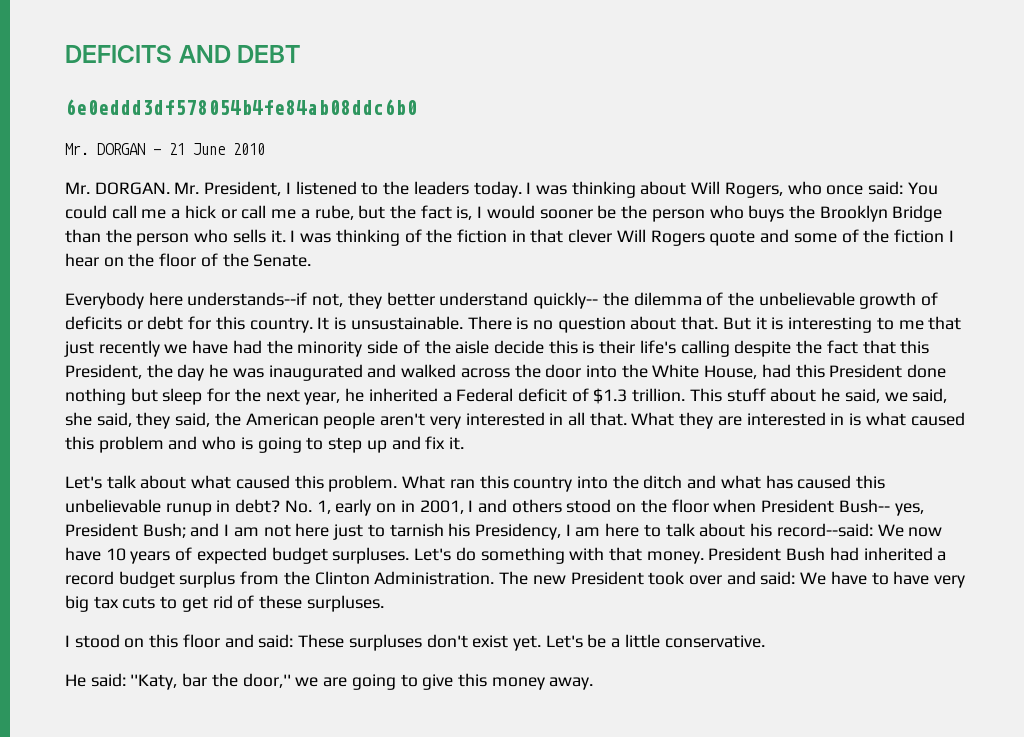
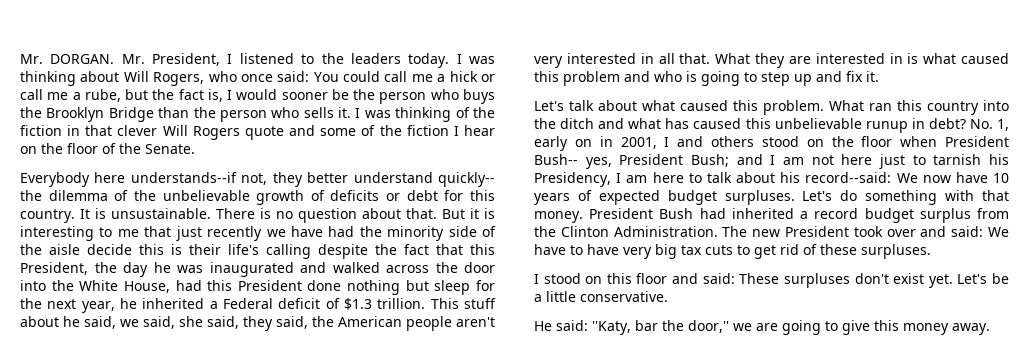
- DEFICITS AND DEBT
- 6e0eddd3df578054b4fe84ab08ddc6b0
- Mr. DORGAN — 21 June 2010

